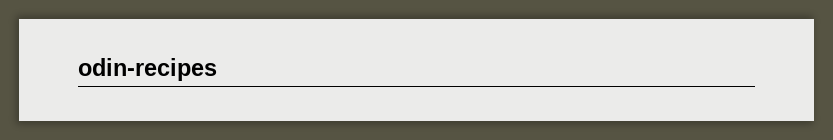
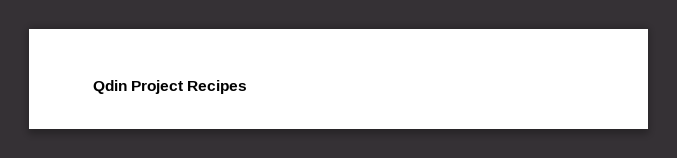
- odin-recipes
+ Qdin Project Recipes

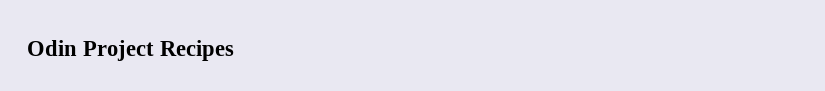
- Qdin Project Recipes
+ Odin Project Recipes

